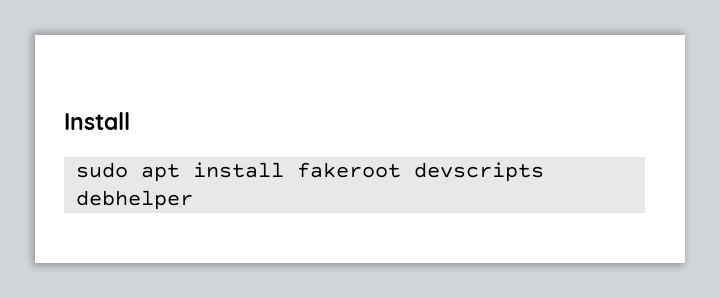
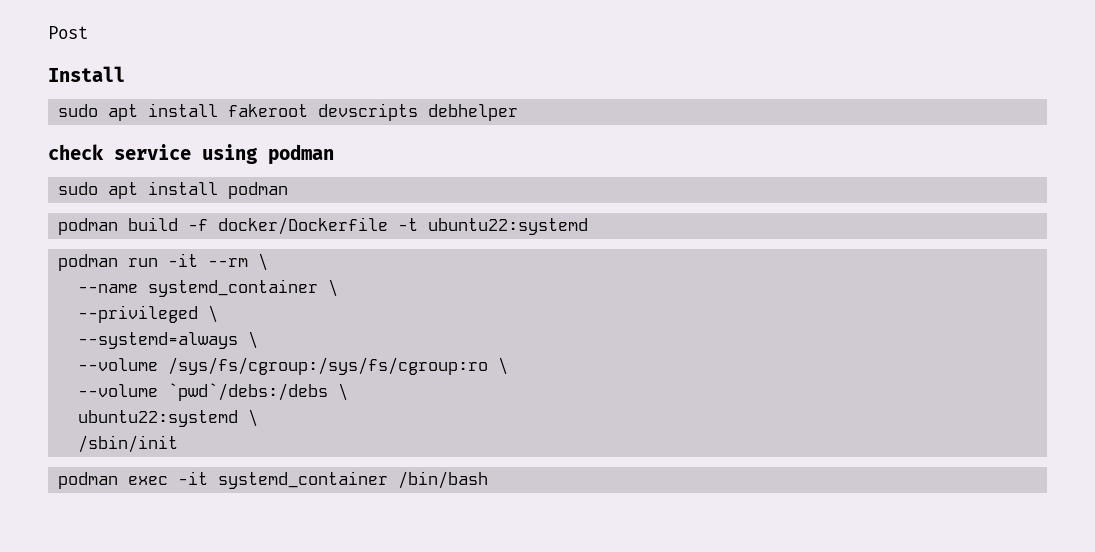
+ Post
+ check service using podman
+ sudo apt install podman
+ podman build -f docker/Dockerfile -t ubuntu22:systemd
+ podman run -it --rm \
+ --name systemd_container \
+ --privileged \
+ --systemd=always \
+ --volume /sys/fs/cgroup:/sys/fs/cgroup:ro \
+ --volume `pwd`/debs:/debs \
+ ubuntu22:systemd \
+ /sbin/init
+ podman exec -it systemd_container /bin/bash

